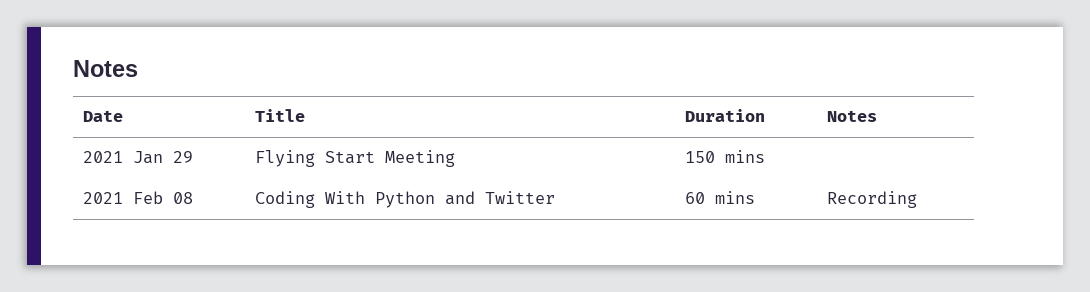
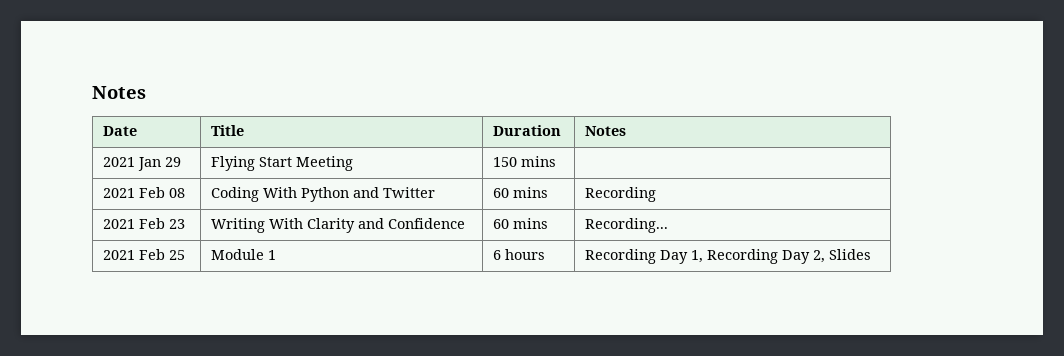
+ 2021 Feb 23 | Writing With Clarity and Confidence | 60 mins | Recording...
+ 2021 Feb 25 | Module 1 | 6 hours | Recording Day 1, Recording Day 2, Slides

